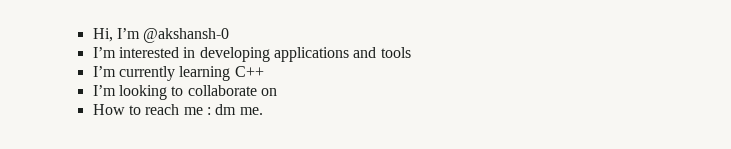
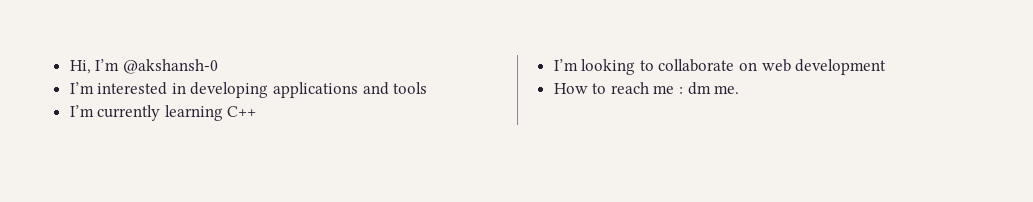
- I’m looking to collaborate on
+ I’m looking to collaborate on web development

